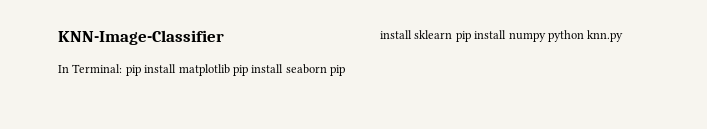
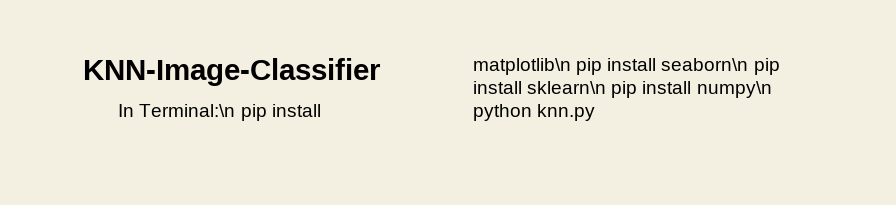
- In Terminal: pip install matplotlib pip install seaborn pip install sklearn pip install numpy python knn.py
+ In Terminal:\n pip install matplotlib\n pip install seaborn\n pip install sklearn\n pip install numpy\n python knn.py

